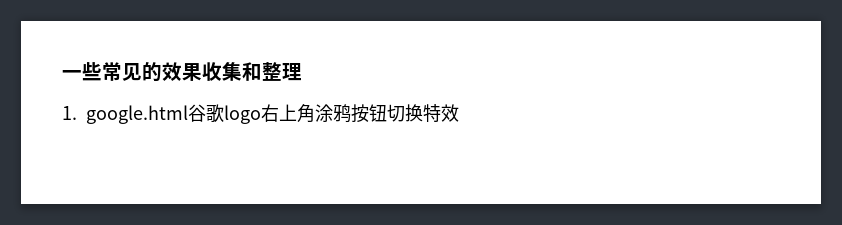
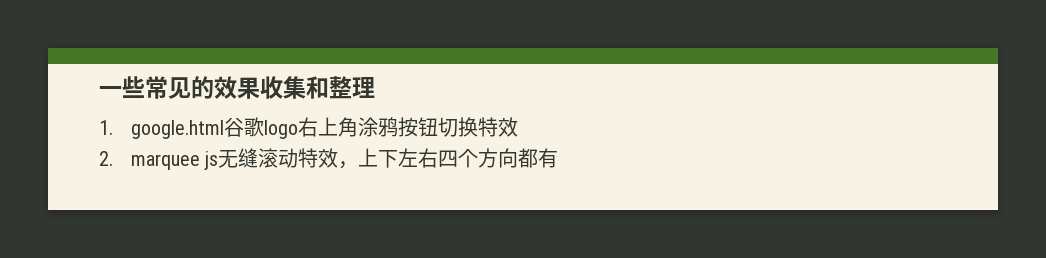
+ 2. marquee js无缝滚动特效，上下左右四个方向都有

